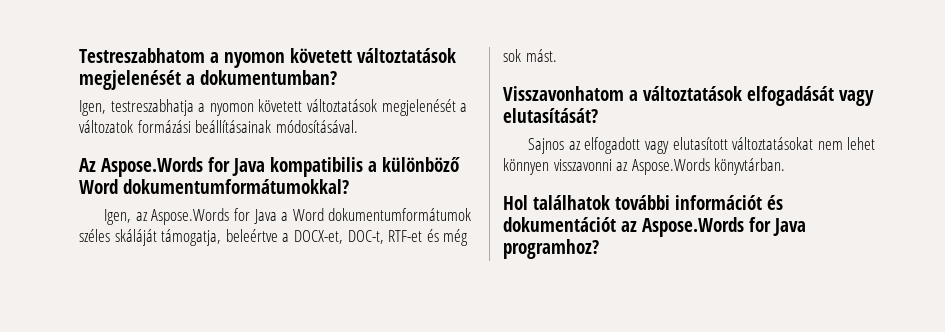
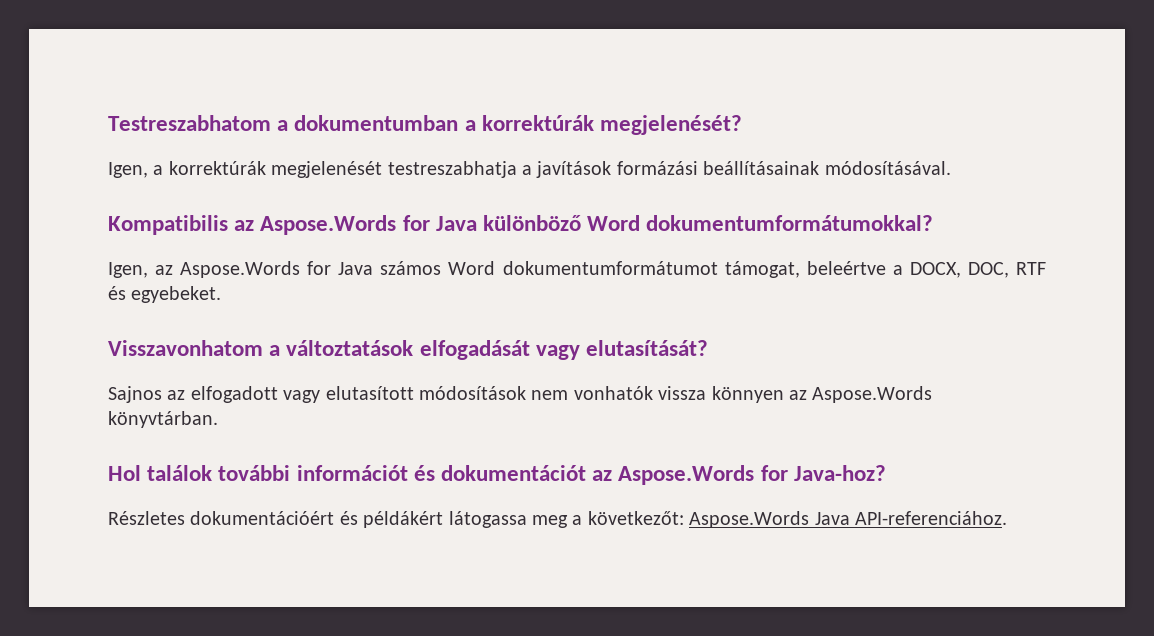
- Testreszabhatom a nyomon követett változtatások megjelenését a dokumentumban?
- Igen, testreszabhatja a nyomon követett változtatások megjelenését a változatok formázási beállításainak módosításával.
+ Testreszabhatom a dokumentumban a korrektúrák megjelenését?
+ Igen, a korrektúrák megjelenését testreszabhatja a javítások formázási beállításainak módosításával.
- Az Aspose.Words for Java kompatibilis a különböző Word dokumentumformátumokkal?
+ Kompatibilis az Aspose.Words for Java különböző Word dokumentumformátumokkal?
- Igen, az Aspose.Words for Java a Word dokumentumformátumok széles skáláját támogatja, beleértve a DOCX-et, DOC-t, RTF-et és még sok mást.
+ Igen, az Aspose.Words for Java számos Word dokumentumformátumot támogat, beleértve a DOCX, DOC, RTF és egyebeket.
- Sajnos az elfogadott vagy elutasított változtatásokat nem lehet könnyen visszavonni az Aspose.Words könyvtárban.
+ Sajnos az elfogadott vagy elutasított módosítások nem vonhatók vissza könnyen az Aspose.Words könyvtárban.
- Hol találhatok további információt és dokumentációt az Aspose.Words for Java programhoz?
+ Hol találok további információt és dokumentációt az Aspose.Words for Java-hoz?
+ Részletes dokumentációért és példákért látogassa meg a következőt: Aspose.Words Java API-referenciához.

